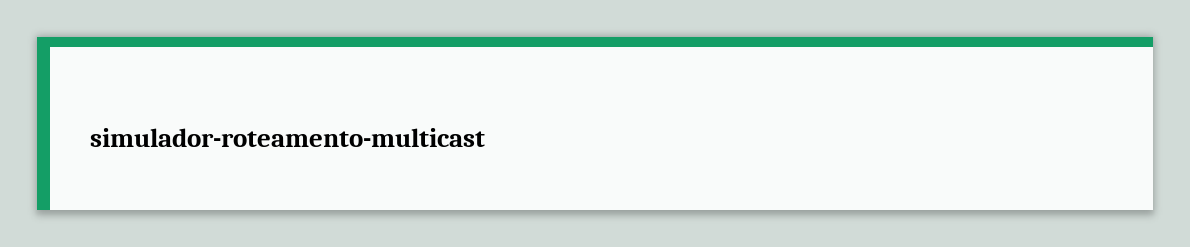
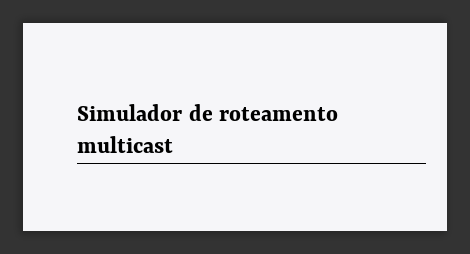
- simulador-roteamento-multicast
+ Simulador de roteamento multicast

